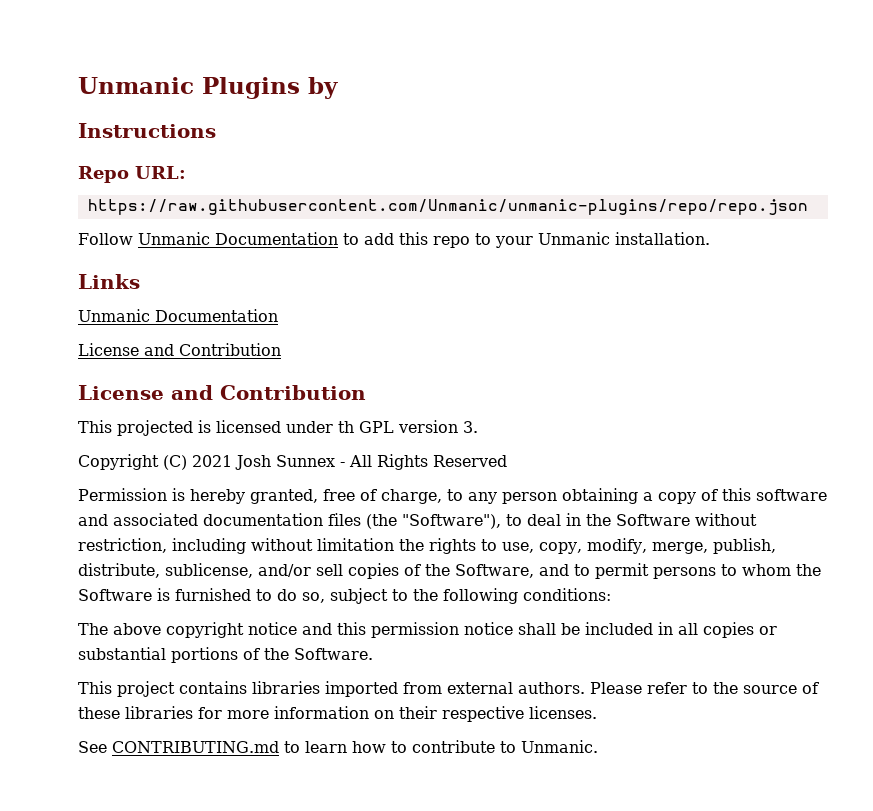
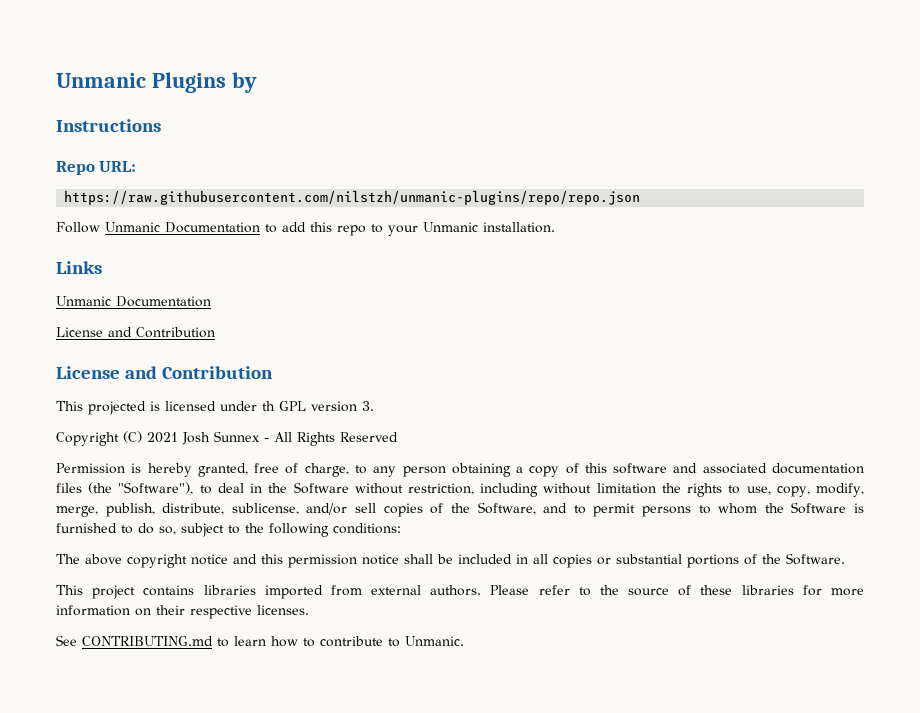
- https://raw.githubusercontent.com/Unmanic/unmanic-plugins/repo/repo.json
+ https://raw.githubusercontent.com/nilstzh/unmanic-plugins/repo/repo.json

